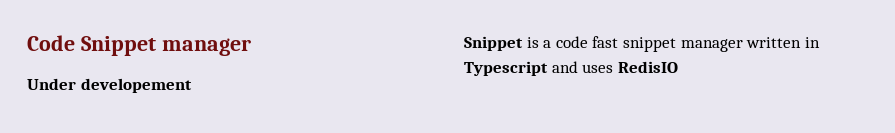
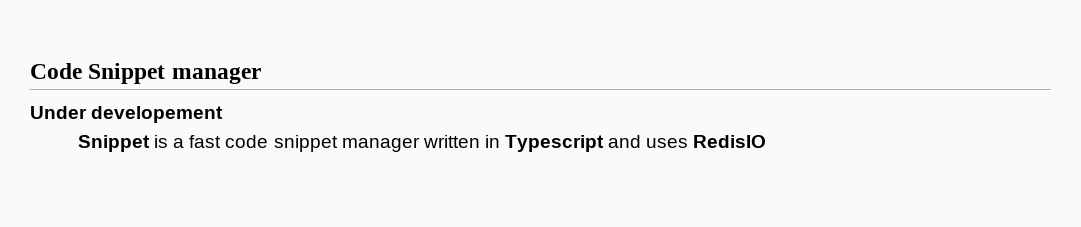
- Snippet is a code fast snippet manager written in Typescript and uses RedisIO
+ Snippet is a fast code snippet manager written in Typescript and uses RedisIO

